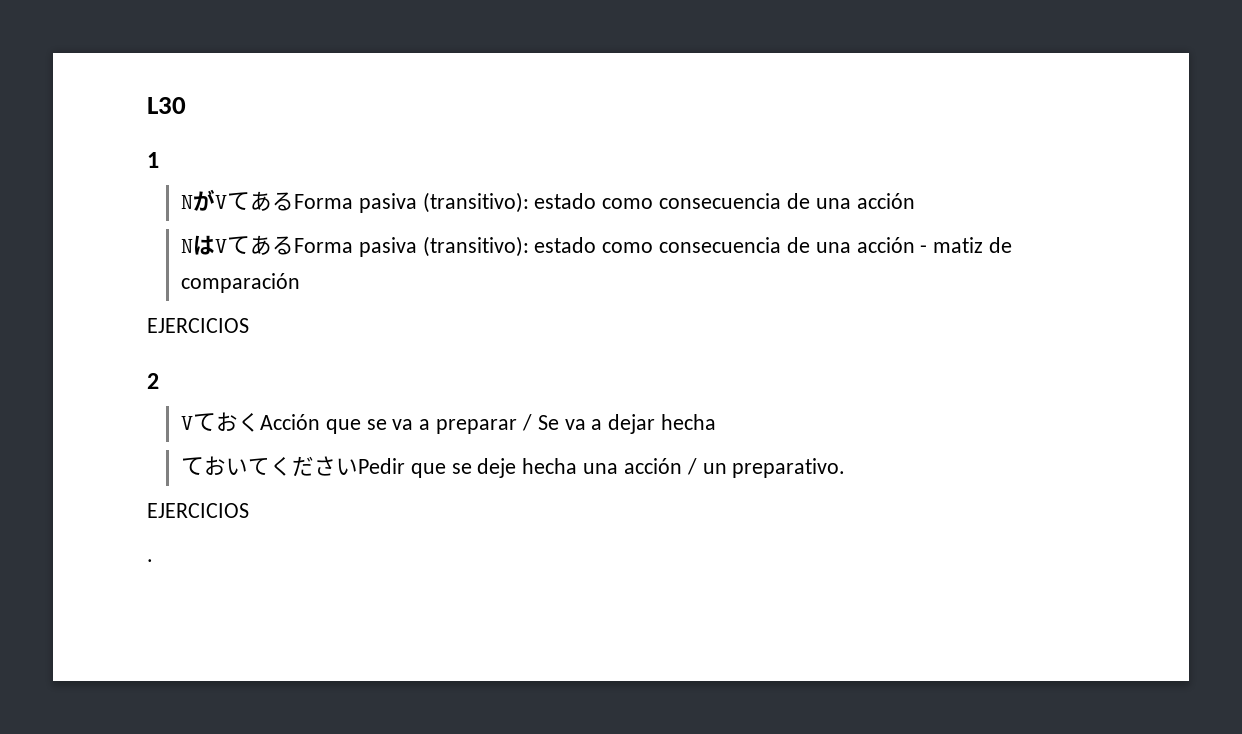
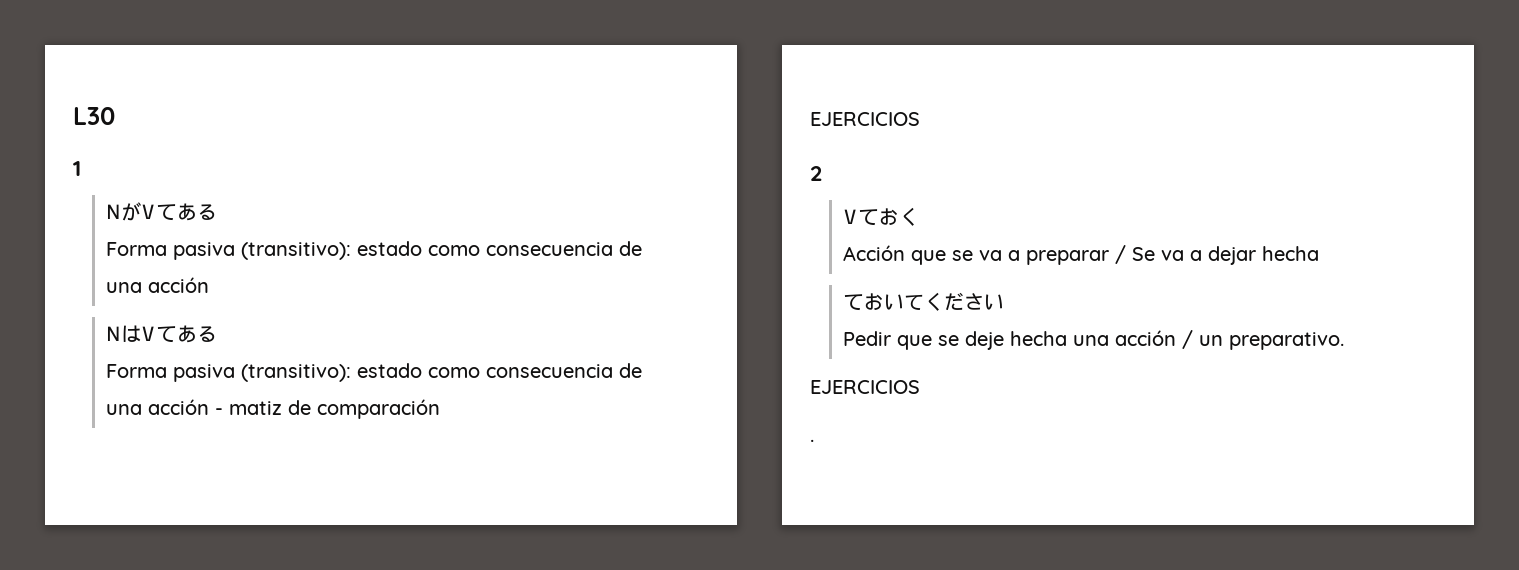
- NがVてあるForma pasiva (transitivo): estado como consecuencia de una acción
+ NがVてある
+ Forma pasiva (transitivo): estado como consecuencia de una acción
- NはVてあるForma pasiva (transitivo): estado como consecuencia de una acción - matiz de comparación
+ NはVてある
+ Forma pasiva (transitivo): estado como consecuencia de una acción - matiz de comparación
- VておくAcción que se va a preparar / Se va a dejar hecha
+ Vておく
+ Acción que se va a preparar / Se va a dejar hecha
- ておいてくださいPedir que se deje hecha una acción / un preparativo.
+ ておいてください
+ Pedir que se deje hecha una acción / un preparativo.

